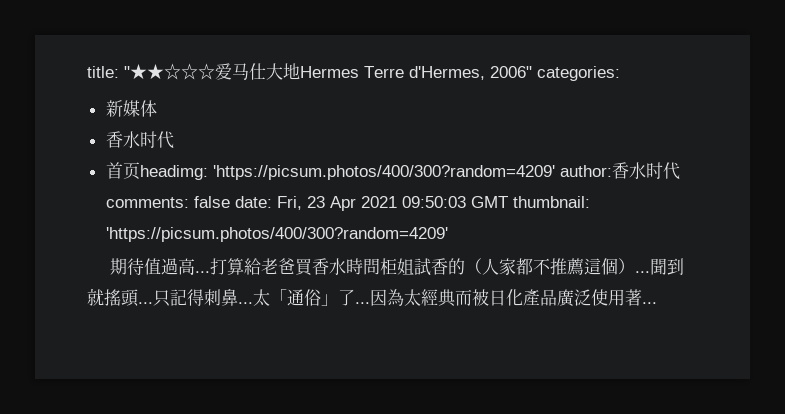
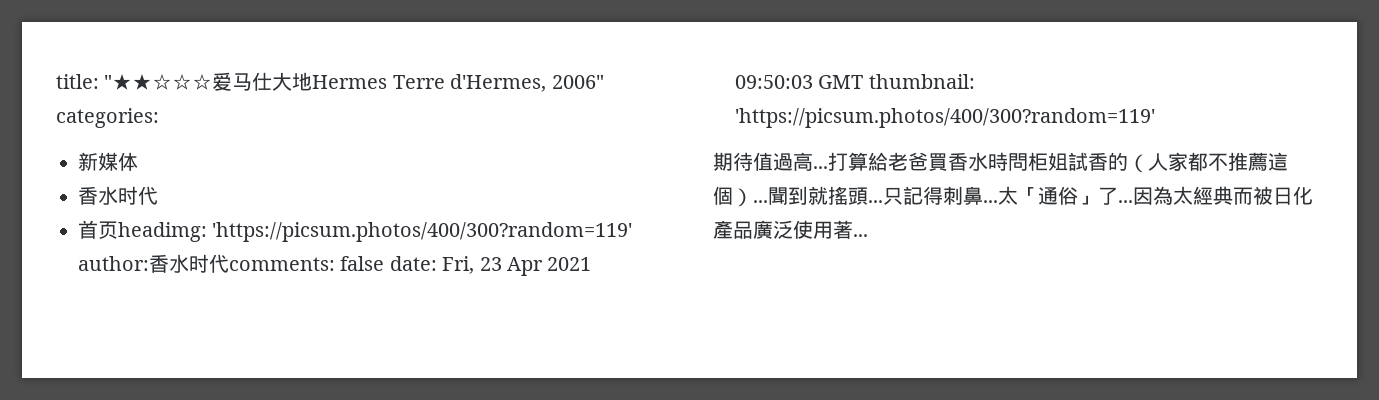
- 首页headimg: 'https://picsum.photos/400/300?random=4209' author:香水时代comments: false date: Fri, 23 Apr 2021 09:50:03 GMT thumbnail: 'https://picsum.photos/400/300?random=4209'
+ 首页headimg: 'https://picsum.photos/400/300?random=119' author:香水时代comments: false date: Fri, 23 Apr 2021 09:50:03 GMT thumbnail: 'https://picsum.photos/400/300?random=119'

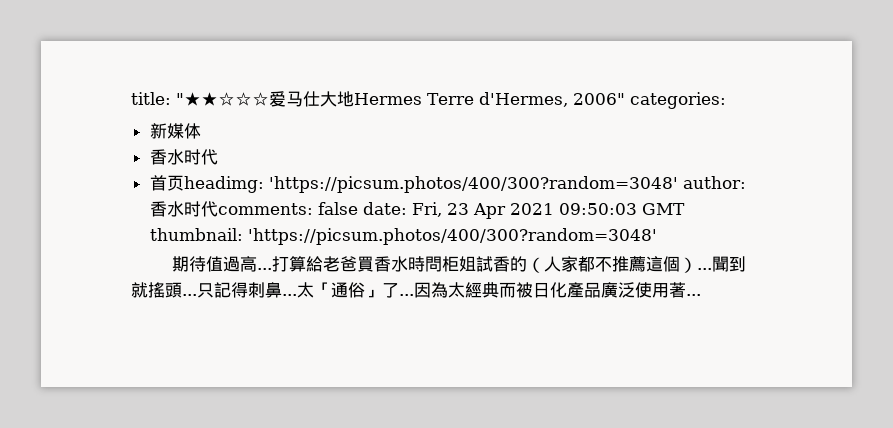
- 首页headimg: 'https://picsum.photos/400/300?random=119' author:香水时代comments: false date: Fri, 23 Apr 2021 09:50:03 GMT thumbnail: 'https://picsum.photos/400/300?random=119'
+ 首页headimg: 'https://picsum.photos/400/300?random=3048' author:香水时代comments: false date: Fri, 23 Apr 2021 09:50:03 GMT thumbnail: 'https://picsum.photos/400/300?random=3048'

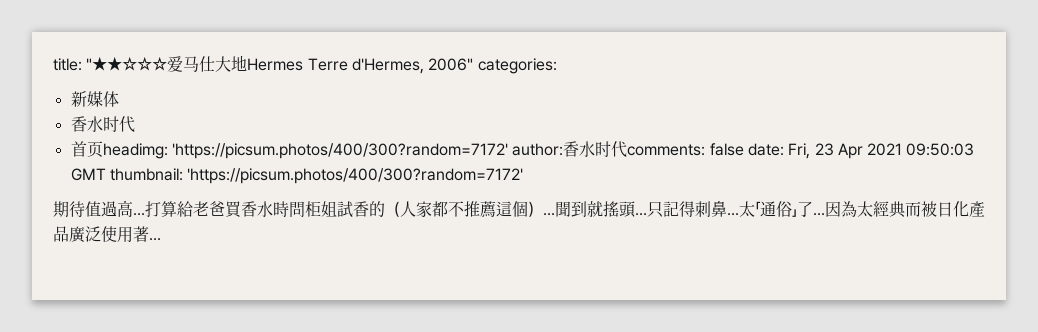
- 首页headimg: 'https://picsum.photos/400/300?random=3048' author:香水时代comments: false date: Fri, 23 Apr 2021 09:50:03 GMT thumbnail: 'https://picsum.photos/400/300?random=3048'
+ 首页headimg: 'https://picsum.photos/400/300?random=7172' author:香水时代comments: false date: Fri, 23 Apr 2021 09:50:03 GMT thumbnail: 'https://picsum.photos/400/300?random=7172'

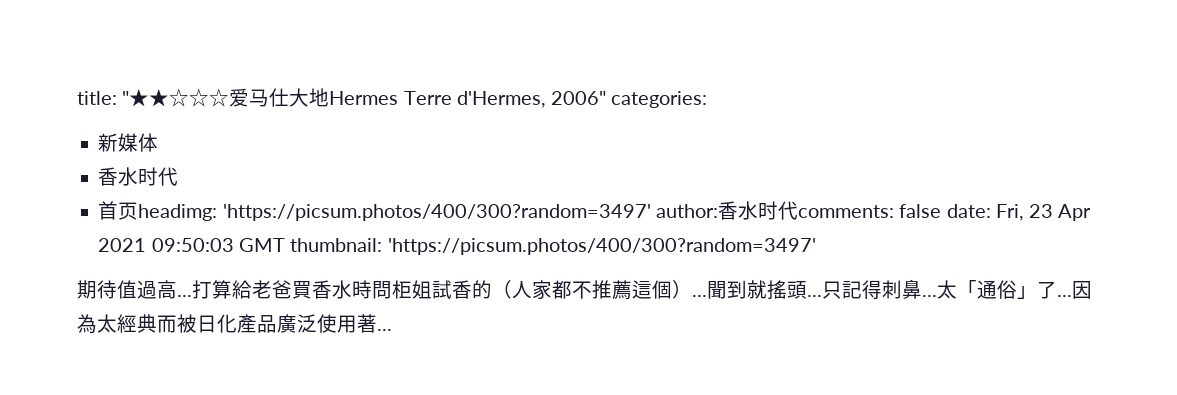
- 首页headimg: 'https://picsum.photos/400/300?random=7172' author:香水时代comments: false date: Fri, 23 Apr 2021 09:50:03 GMT thumbnail: 'https://picsum.photos/400/300?random=7172'
+ 首页headimg: 'https://picsum.photos/400/300?random=3497' author:香水时代comments: false date: Fri, 23 Apr 2021 09:50:03 GMT thumbnail: 'https://picsum.photos/400/300?random=3497'

